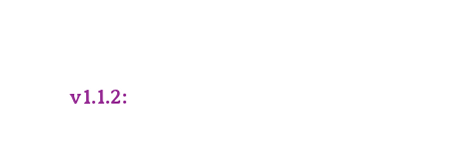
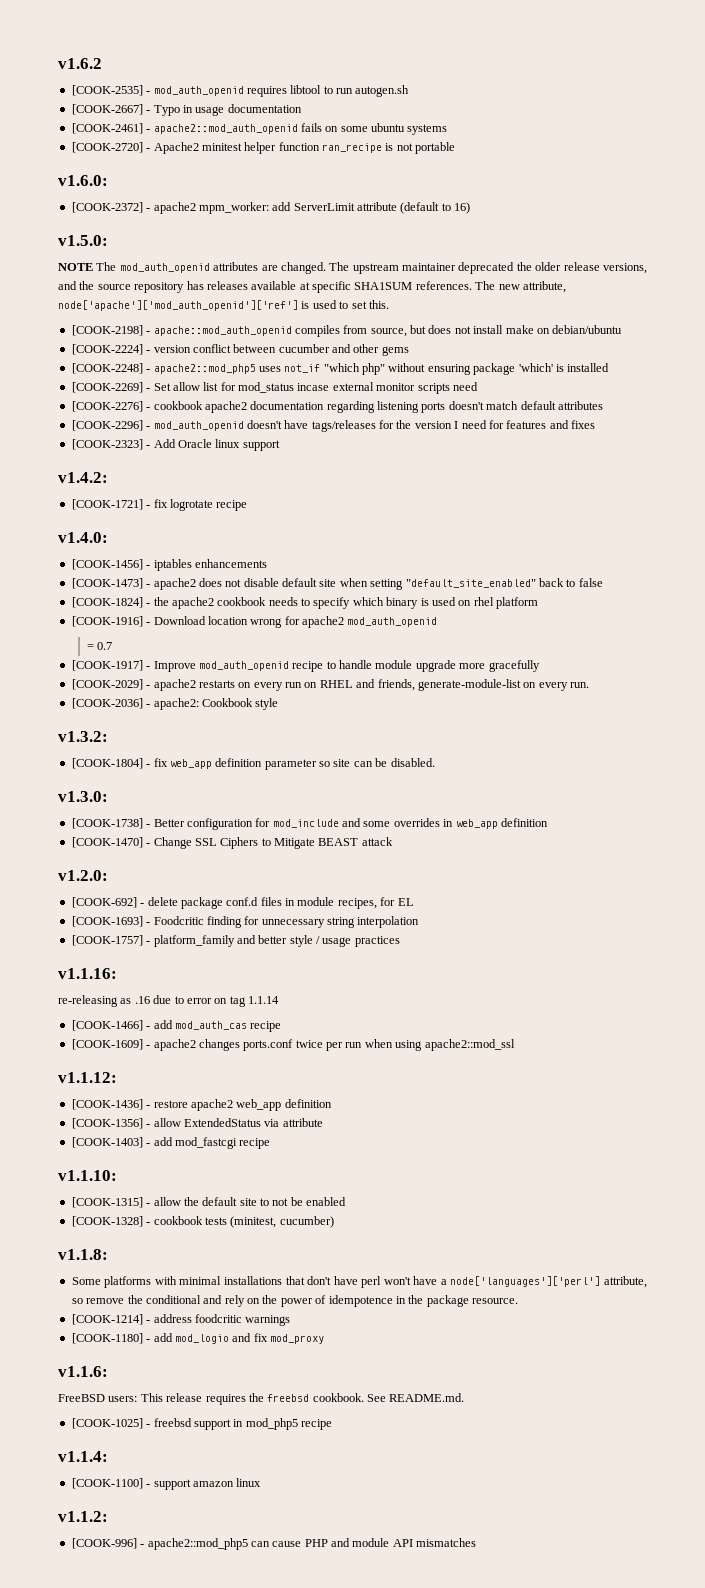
+ v1.6.2
+ [COOK-2535] - mod_auth_openid requires libtool to run autogen.sh
+ [COOK-2667] - Typo in usage documentation
+ [COOK-2461] - apache2::mod_auth_openid fails on some ubuntu systems
+ [COOK-2720] - Apache2 minitest helper function ran_recipe is not portable
+ v1.6.0:
+ [COOK-2372] - apache2 mpm_worker: add ServerLimit attribute (default to 16)
+ v1.5.0:
+ NOTE The mod_auth_openid attributes are changed. The upstream maintainer deprecated the older release versions, and the source repository has releases available at specific SHA1SUM references. The new attribute, node['apache']['mod_auth_openid']['ref'] is used to set this.
+ [COOK-2198] - apache::mod_auth_openid compiles from source, but does not install make on debian/ubuntu
+ [COOK-2224] - version conflict between cucumber and other gems
+ [COOK-2248] - apache2::mod_php5 uses not_if "which php" without ensuring package 'which' is installed
+ [COOK-2269] - Set allow list for mod_status incase external monitor scripts need
+ [COOK-2276] - cookbook apache2 documentation regarding listening ports doesn't match default attributes
+ [COOK-2296] - mod_auth_openid doesn't have tags/releases for the version I need for features and fixes
+ [COOK-2323] - Add Oracle linux support
+ v1.4.2:
+ [COOK-1721] - fix logrotate recipe
+ v1.4.0:
+ [COOK-1456] - iptables enhancements
+ [COOK-1473] - apache2 does not disable default site when setting "default_site_enabled" back to false
+ [COOK-1824] - the apache2 cookbook needs to specify which binary is used on rhel platform
+ [COOK-1916] - Download location wrong for apache2 mod_auth_openid
+ = 0.7
+ [COOK-1917] - Improve mod_auth_openid recipe to handle module upgrade more gracefully
+ [COOK-2029] - apache2 restarts on every run on RHEL and friends, generate-module-list on every run.
+ [COOK-2036] - apache2: Cookbook style
+ v1.3.2:
+ [COOK-1804] - fix web_app definition parameter so site can be disabled.
+ v1.3.0:
+ [COOK-1738] - Better configuration for mod_include and some overrides in web_app definition
+ [COOK-1470] - Change SSL Ciphers to Mitigate BEAST attack
+ v1.2.0:
+ [COOK-692] - delete package conf.d files in module recipes, for EL
+ [COOK-1693] - Foodcritic finding for unnecessary string interpolation
+ [COOK-1757] - platform_family and better style / usage practices
+ v1.1.16:
+ re-releasing as .16 due to error on tag 1.1.14
+ [COOK-1466] - add mod_auth_cas recipe
+ [COOK-1609] - apache2 changes ports.conf twice per run when using apache2::mod_ssl
+ v1.1.12:
+ [COOK-1436] - restore apache2 web_app definition
+ [COOK-1356] - allow ExtendedStatus via attribute
+ [COOK-1403] - add mod_fastcgi recipe
+ v1.1.10:
+ [COOK-1315] - allow the default site to not be enabled
+ [COOK-1328] - cookbook tests (minitest, cucumber)
+ v1.1.8:
+ Some platforms with minimal installations that don't have perl won't have a node['languages']['perl'] attribute, so remove the conditional and rely on the power of idempotence in the package resource.
+ [COOK-1214] - address foodcritic warnings
+ [COOK-1180] - add mod_logio and fix mod_proxy
+ v1.1.6:
+ FreeBSD users: This release requires the freebsd cookbook. See README.md.
+ [COOK-1025] - freebsd support in mod_php5 recipe
+ v1.1.4:
+ [COOK-1100] - support amazon linux
  v1.1.2:
+ [COOK-996] - apache2::mod_php5 can cause PHP and module API mismatches

